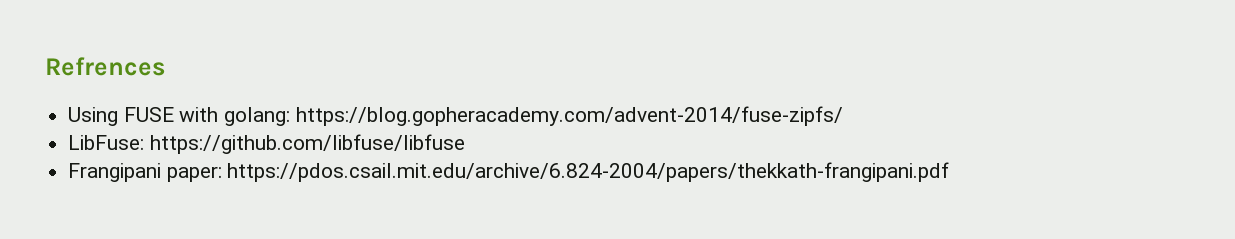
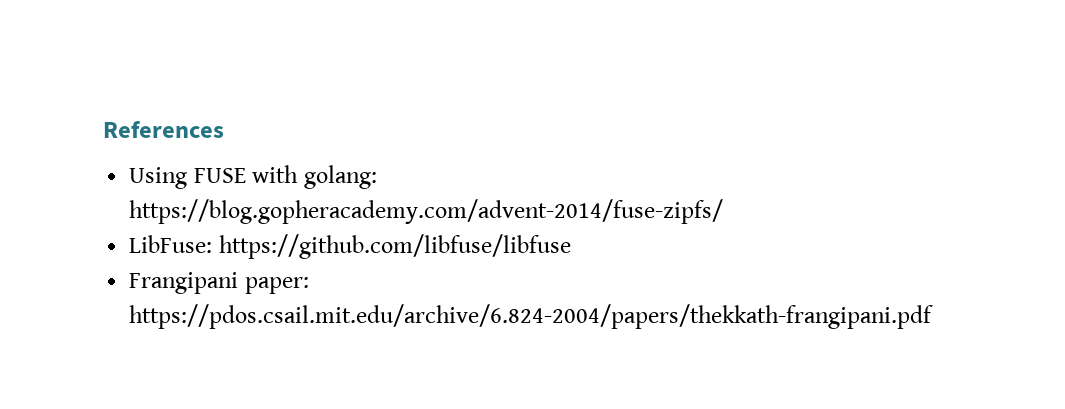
- Refrences
+ References

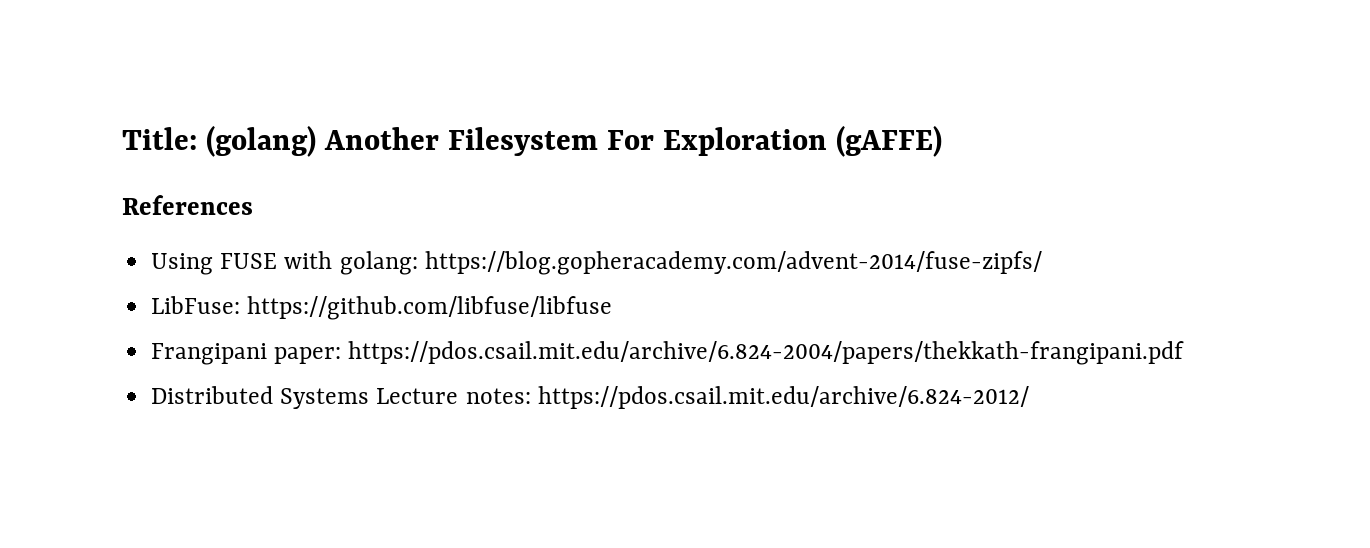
+ Title: (golang) Another Filesystem For Exploration (gAFFE)
+ Distributed Systems Lecture notes: https://pdos.csail.mit.edu/archive/6.824-2012/

